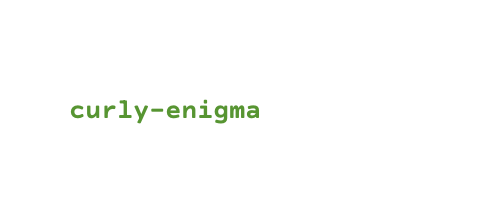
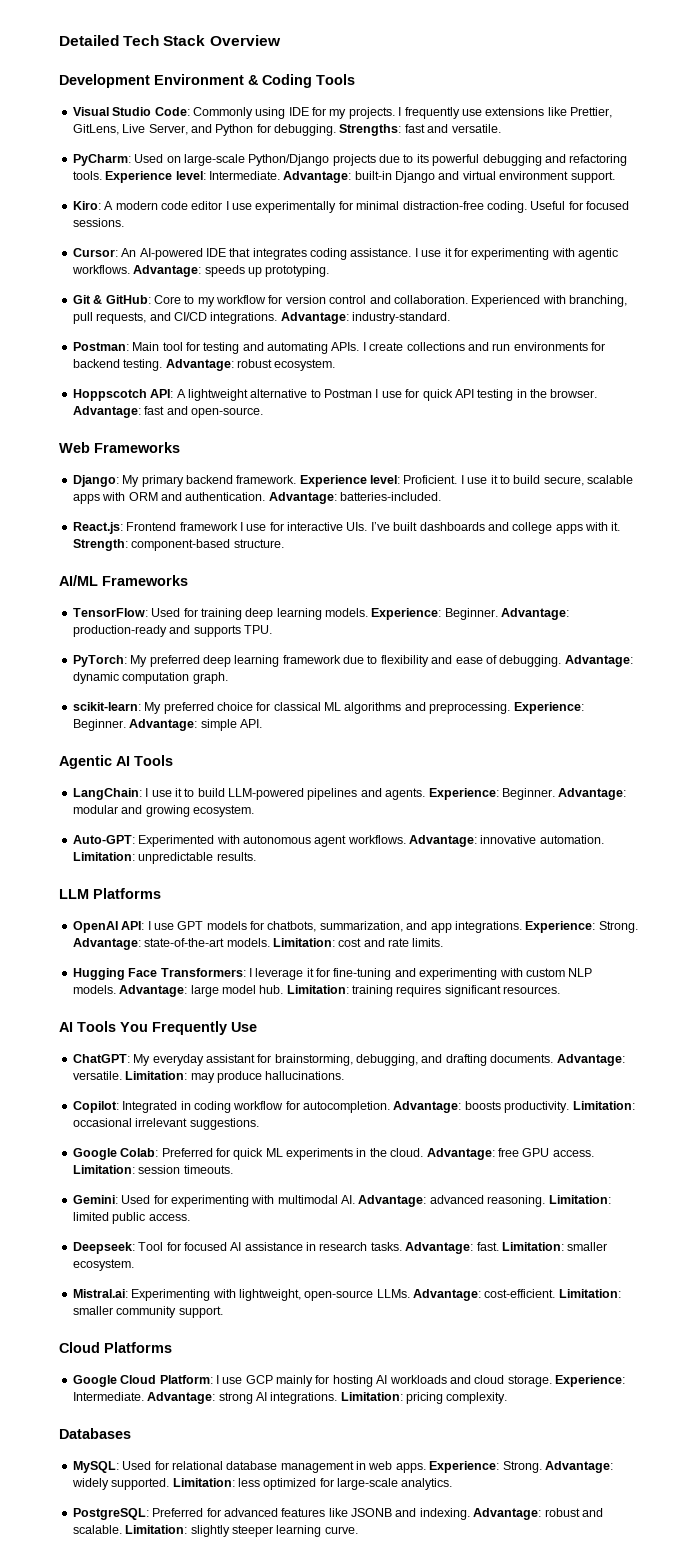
- curly-enigma
+ Detailed Tech Stack Overview
+ Development Environment & Coding Tools
+ Visual Studio Code: Commonly using IDE for my projects. I frequently use extensions like Prettier, GitLens, Live Server, and Python for debugging. Strengths: fast and versatile.
+ PyCharm: Used on large-scale Python/Django projects due to its powerful debugging and refactoring tools. Experience level: Intermediate. Advantage: built-in Django and virtual environment support.
+ Kiro: A modern code editor I use experimentally for minimal distraction-free coding. Useful for focused sessions.
+ Cursor: An AI-powered IDE that integrates coding assistance. I use it for experimenting with agentic workflows. Advantage: speeds up prototyping.
+ Git & GitHub: Core to my workflow for version control and collaboration. Experienced with branching, pull requests, and CI/CD integrations. Advantage: industry-standard.
+ Postman: Main tool for testing and automating APIs. I create collections and run environments for backend testing. Advantage: robust ecosystem.
+ Hoppscotch API: A lightweight alternative to Postman I use for quick API testing in the browser. Advantage: fast and open-source.
+ Web Frameworks
+ Django: My primary backend framework. Experience level: Proficient. I use it to build secure, scalable apps with ORM and authentication. Advantage: batteries-included.
+ React.js: Frontend framework I use for interactive UIs. I’ve built dashboards and college apps with it. Strength: component-based structure.
+ AI/ML Frameworks
+ TensorFlow: Used for training deep learning models. Experience: Beginner. Advantage: production-ready and supports TPU.
+ PyTorch: My preferred deep learning framework due to flexibility and ease of debugging. Advantage: dynamic computation graph.
+ scikit-learn: My preferred choice for classical ML algorithms and preprocessing. Experience: Beginner. Advantage: simple API.
+ Agentic AI Tools
+ LangChain: I use it to build LLM-powered pipelines and agents. Experience: Beginner. Advantage: modular and growing ecosystem.
+ Auto-GPT: Experimented with autonomous agent workflows. Advantage: innovative automation. Limitation: unpredictable results.
+ LLM Platforms
+ OpenAI API: I use GPT models for chatbots, summarization, and app integrations. Experience: Strong. Advantage: state-of-the-art models. Limitation: cost and rate limits.
+ Hugging Face Transformers: I leverage it for fine-tuning and experimenting with custom NLP models. Advantage: large model hub. Limitation: training requires significant resources.
+ AI Tools You Frequently Use
+ ChatGPT: My everyday assistant for brainstorming, debugging, and drafting documents. Advantage: versatile. Limitation: may produce hallucinations.
+ Copilot: Integrated in coding workflow for autocompletion. Advantage: boosts productivity. Limitation: occasional irrelevant suggestions.
+ Google Colab: Preferred for quick ML experiments in the cloud. Advantage: free GPU access. Limitation: session timeouts.
+ Gemini: Used for experimenting with multimodal AI. Advantage: advanced reasoning. Limitation: limited public access.
+ Deepseek: Tool for focused AI assistance in research tasks. Advantage: fast. Limitation: smaller ecosystem.
+ Mistral.ai: Experimenting with lightweight, open-source LLMs. Advantage: cost-efficient. Limitation: smaller community support.
+ Cloud Platforms
+ Google Cloud Platform: I use GCP mainly for hosting AI workloads and cloud storage. Experience: Intermediate. Advantage: strong AI integrations. Limitation: pricing complexity.
+ Databases
+ MySQL: Used for relational database management in web apps. Experience: Strong. Advantage: widely supported. Limitation: less optimized for large-scale analytics.
+ PostgreSQL: Preferred for advanced features like JSONB and indexing. Advantage: robust and scalable. Limitation: slightly steeper learning curve.

